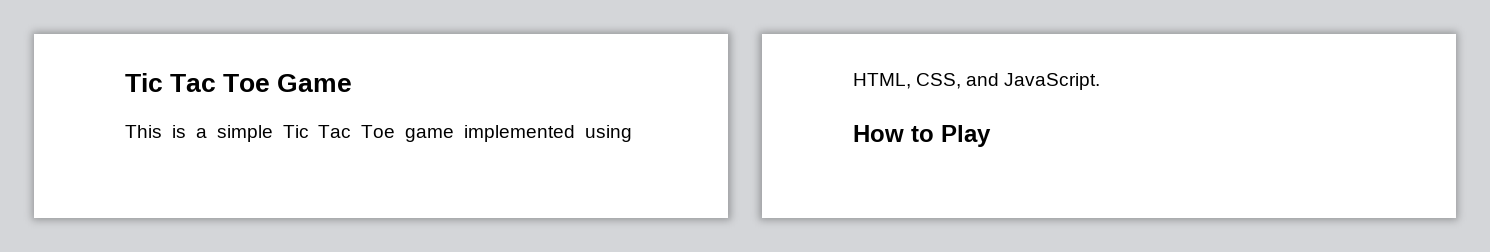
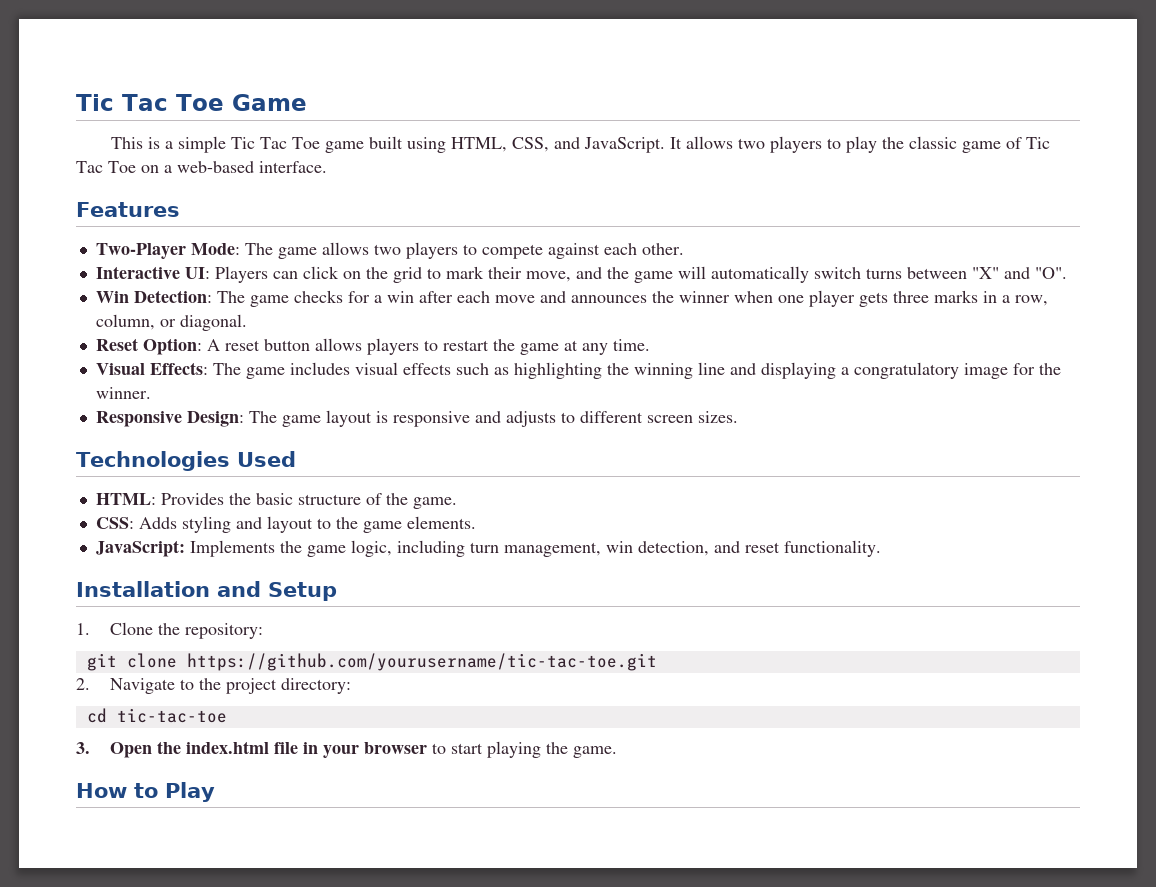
- This is a simple Tic Tac Toe game implemented using HTML, CSS, and JavaScript.
+ This is a simple Tic Tac Toe game built using HTML, CSS, and JavaScript. It allows two players to play the classic game of Tic Tac Toe on a web-based interface.
+ Features
+ Two-Player Mode: The game allows two players to compete against each other.
+ Interactive UI: Players can click on the grid to mark their move, and the game will automatically switch turns between "X" and "O".
+ Win Detection: The game checks for a win after each move and announces the winner when one player gets three marks in a row, column, or diagonal.
+ Reset Option: A reset button allows players to restart the game at any time.
+ Visual Effects: The game includes visual effects such as highlighting the winning line and displaying a congratulatory image for the winner.
+ Responsive Design: The game layout is responsive and adjusts to different screen sizes.
+ Technologies Used
+ HTML: Provides the basic structure of the game.
+ CSS: Adds styling and layout to the game elements.
+ JavaScript: Implements the game logic, including turn management, win detection, and reset functionality.
+ Installation and Setup
+ 1. Clone the repository:
+ git clone https://github.com/yourusername/tic-tac-toe.git
+ 2. Navigate to the project directory:
+ cd tic-tac-toe
+ 3. Open the index.html file in your browser to start playing the game.

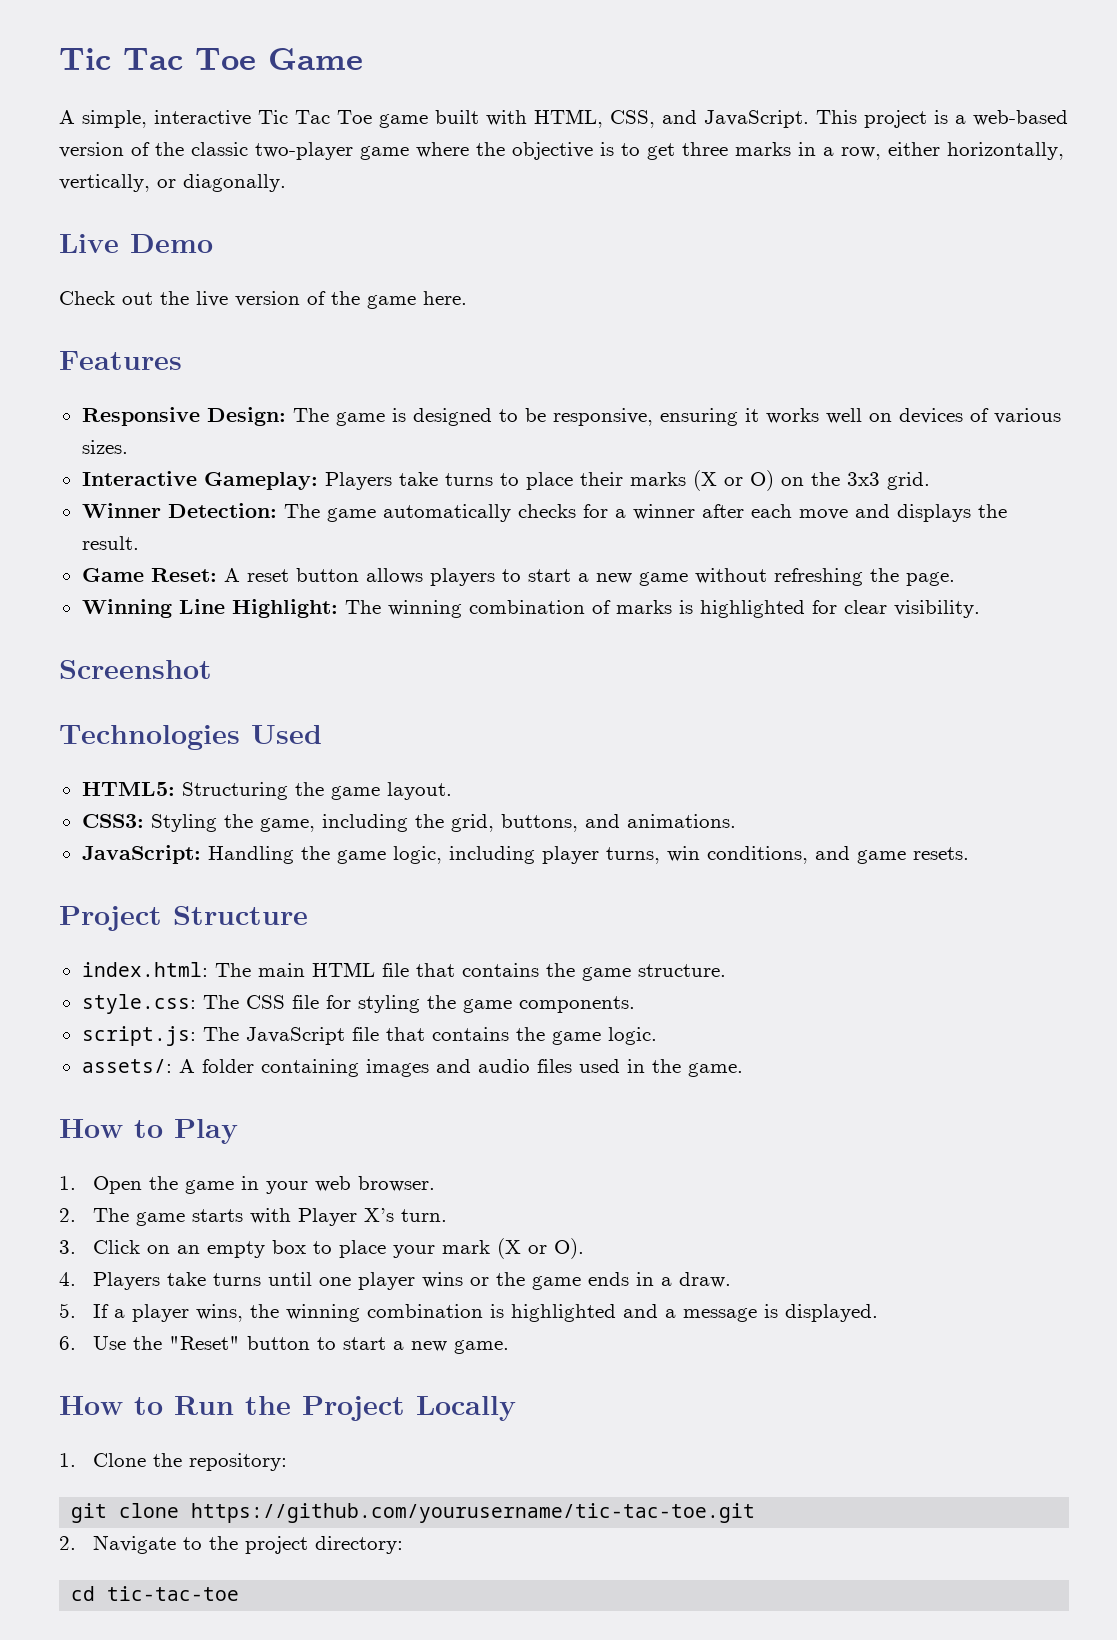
- This is a simple Tic Tac Toe game built using HTML, CSS, and JavaScript.
+ A simple, interactive Tic Tac Toe game built with HTML, CSS, and JavaScript.
- It allows two players to play the classic game of Tic Tac Toe on a web-based interface.
+ This project is a web-based version of the classic two-player game where the objective is to get three marks in a row, either horizontally, vertically, or diagonally.
+ Live Demo
+ Check out the live version of the game here.
  Features
- Two-Player Mode: The game allows two players to compete against each other.
- Interactive UI: Players can click on the grid to mark their move, and the game will automatically switch turns between "X" and "O".
- Win Detection: The game checks for a win after each move and announces the winner when one player gets three marks in a row, column, or diagonal.
- Reset Option: A reset button allows players to restart the game at any time.
- Visual Effects: The game includes visual effects such as highlighting the winning line and displaying a congratulatory image for the winner.
- Responsive Design: The game layout is responsive and adjusts to different screen sizes.
+ Responsive Design: The game is designed to be responsive, ensuring it works well on devices of various sizes.
+ Interactive Gameplay: Players take turns to place their marks (X or O) on the 3x3 grid.
+ Winner Detection: The game automatically checks for a winner after each move and displays the result.
+ Game Reset: A reset button allows players to start a new game without refreshing the page.
+ Winning Line Highlight: The winning combination of marks is highlighted for clear visibility.
+ Screenshot
  Technologies Used
- HTML: Provides the basic structure of the game.
- CSS: Adds styling and layout to the game elements.
+ HTML5: Structuring the game layout.
+ CSS3: Styling the game, including the grid, buttons, and animations.
- JavaScript: Implements the game logic, including turn management, win detection, and reset functionality.
- Installation and Setup
+ JavaScript: Handling the game logic, including player turns, win conditions, and game resets.
+ Project Structure
+ index.html: The main HTML file that contains the game structure.
+ style.css: The CSS file for styling the game components.
+ script.js: The JavaScript file that contains the game logic.
+ assets/: A folder containing images and audio files used in the game.
+ How to Play
+ 1. Open the game in your web browser.
+ 2. The game starts with Player X’s turn.
+ 3. Click on an empty box to place your mark (X or O).
+ 4. Players take turns until one player wins or the game ends in a draw.
+ 5. If a player wins, the winning combination is highlighted and a message is displayed.
+ 6. Use the "Reset" button to start a new game.
+ How to Run the Project Locally
- 3. Open the index.html file in your browser to start playing the game.
- How to Play

